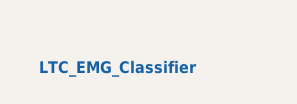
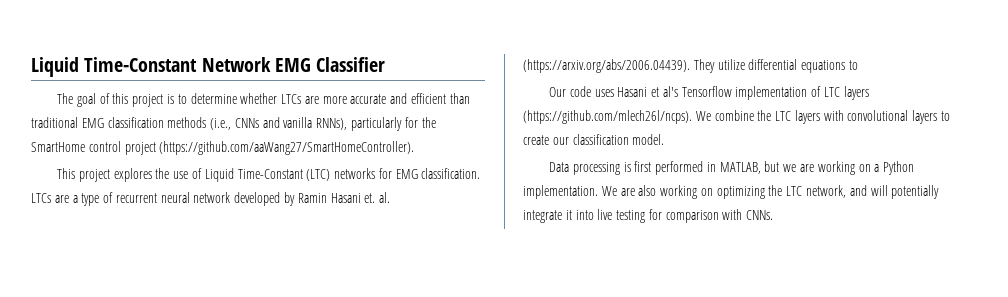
- LTC_EMG_Classifier
+ Liquid Time-Constant Network EMG Classifier
+ The goal of this project is to determine whether LTCs are more accurate and efficient than traditional EMG classification methods (i.e., CNNs and vanilla RNNs), particularly for the SmartHome control project (https://github.com/aaWang27/SmartHomeController).
+ This project explores the use of Liquid Time-Constant (LTC) networks for EMG classification. LTCs are a type of recurrent neural network developed by Ramin Hasani et. al. (https://arxiv.org/abs/2006.04439). They utilize differential equations to
+ Our code uses Hasani et al's Tensorflow implementation of LTC layers (https://github.com/mlech26l/ncps). We combine the LTC layers with convolutional layers to create our classification model.
+ Data processing is first performed in MATLAB, but we are working on a Python implementation. We are also working on optimizing the LTC network, and will potentially integrate it into live testing for comparison with CNNs.

